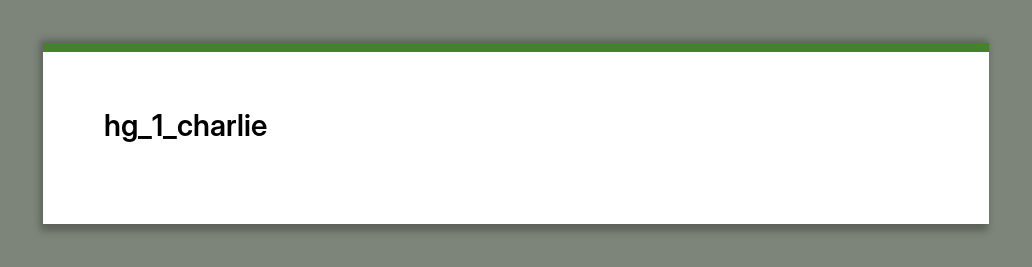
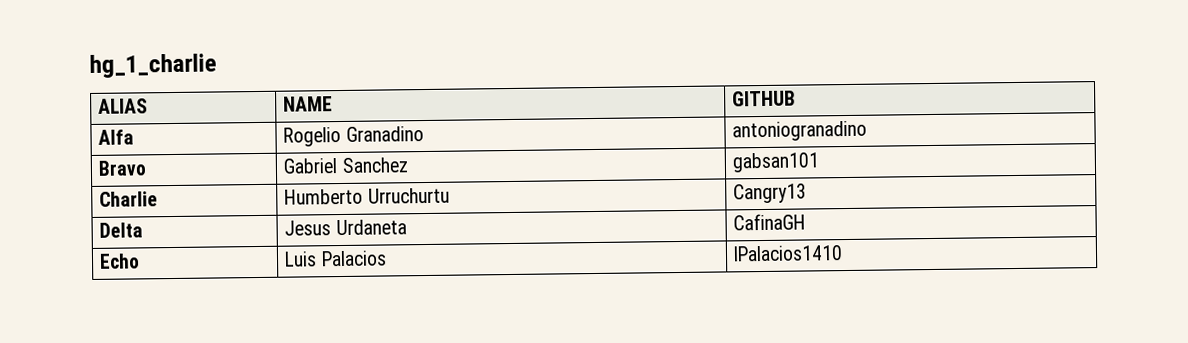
+ ALIAS | NAME | GITHUB
+ Alfa | Rogelio Granadino | antoniogranadino
+ Bravo | Gabriel Sanchez | gabsan101
+ Charlie | Humberto Urruchurtu | Cangry13
+ Delta | Jesus Urdaneta | CafinaGH
+ Echo | Luis Palacios | lPalacios1410

